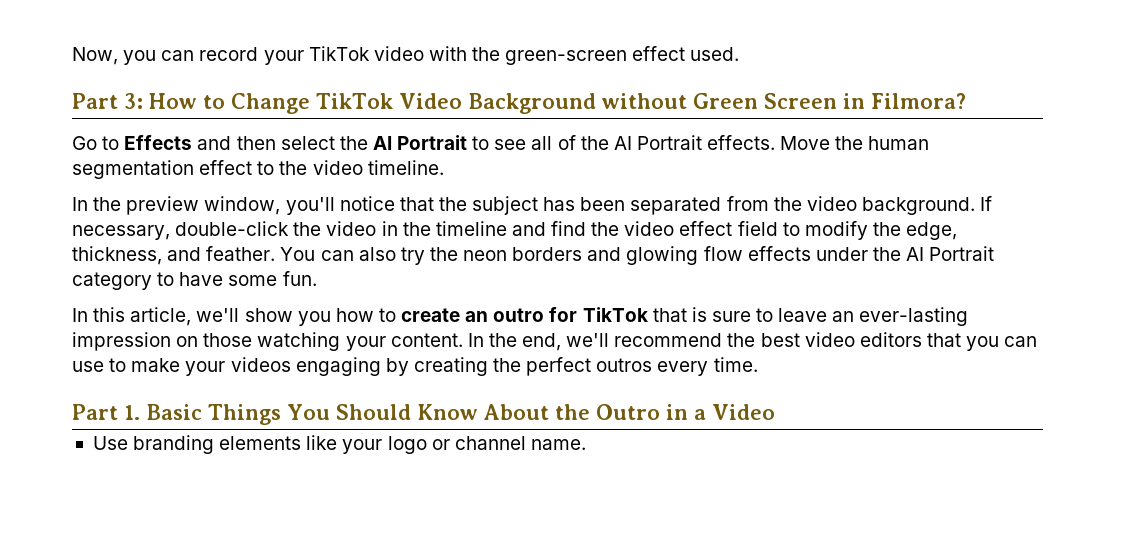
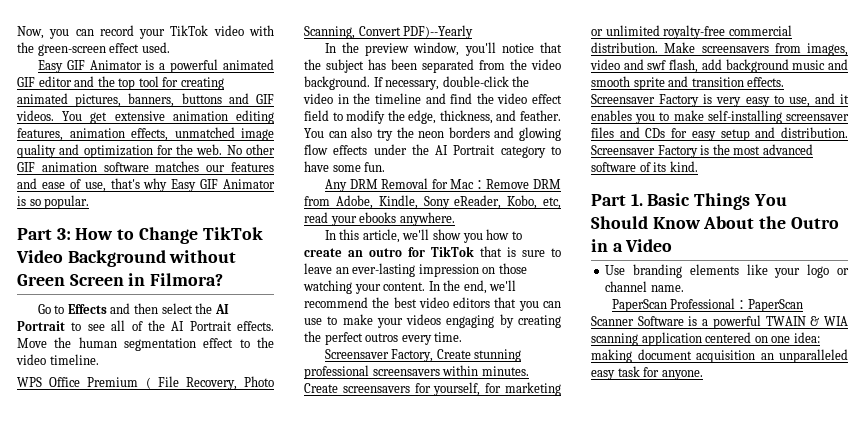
+ Easy GIF Animator is a powerful animated GIF editor and the top tool for creating animated pictures, banners, buttons and GIF videos. You get extensive animation editing features, animation effects, unmatched image quality and optimization for the web. No other GIF animation software matches our features and ease of use, that's why Easy GIF Animator is so popular.
+ WPS Office Premium ( File Recovery, Photo Scanning, Convert PDF)--Yearly
+ Any DRM Removal for Mac：Remove DRM from Adobe, Kindle, Sony eReader, Kobo, etc, read your ebooks anywhere.
+ Screensaver Factory, Create stunning professional screensavers within minutes. Create screensavers for yourself, for marketing or unlimited royalty-free commercial distribution. Make screensavers from images, video and swf flash, add background music and smooth sprite and transition effects. Screensaver Factory is very easy to use, and it enables you to make self-installing screensaver files and CDs for easy setup and distribution. Screensaver Factory is the most advanced software of its kind.
+ PaperScan Professional：PaperScan Scanner Software is a powerful TWAIN & WIA scanning application centered on one idea: making document acquisition an unparalleled easy task for anyone.

